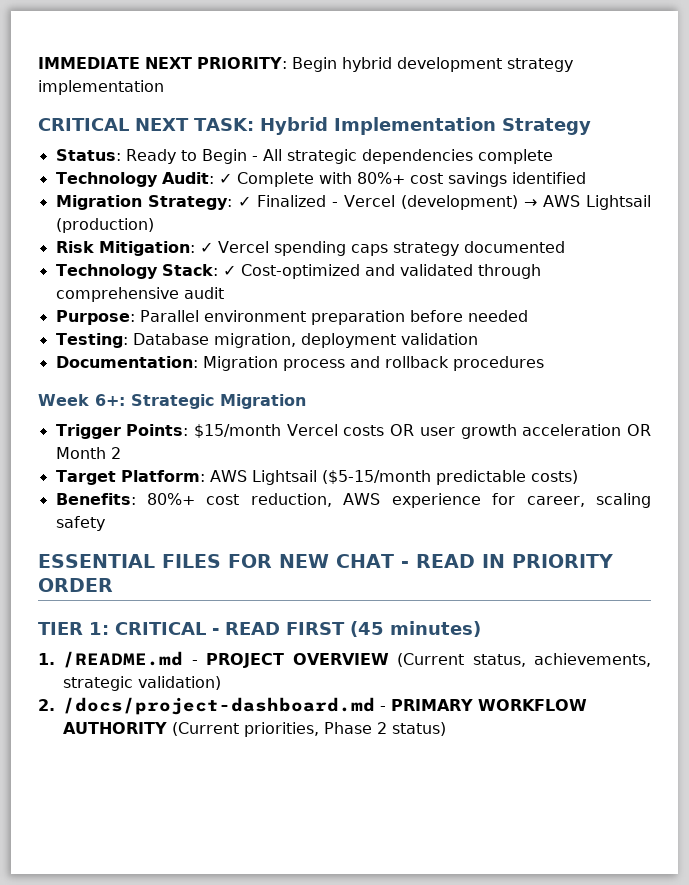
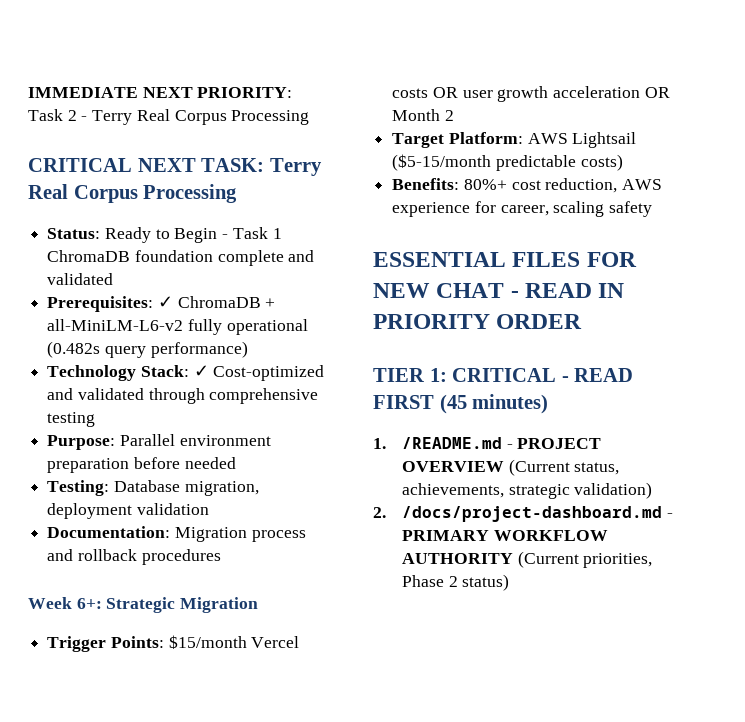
- IMMEDIATE NEXT PRIORITY: Begin hybrid development strategy implementation
+ IMMEDIATE NEXT PRIORITY: Task 2 - Terry Real Corpus Processing
- CRITICAL NEXT TASK: Hybrid Implementation Strategy
+ CRITICAL NEXT TASK: Terry Real Corpus Processing
- Status: Ready to Begin - All strategic dependencies complete
- Technology Audit: ✓ Complete with 80%+ cost savings identified
- Migration Strategy: ✓ Finalized - Vercel (development) → AWS Lightsail (production)
- Risk Mitigation: ✓ Vercel spending caps strategy documented
+ Status: Ready to Begin - Task 1 ChromaDB foundation complete and validated
+ Prerequisites: ✓ ChromaDB + all-MiniLM-L6-v2 fully operational (0.482s query performance)
- Technology Stack: ✓ Cost-optimized and validated through comprehensive audit
+ Technology Stack: ✓ Cost-optimized and validated through comprehensive testing

